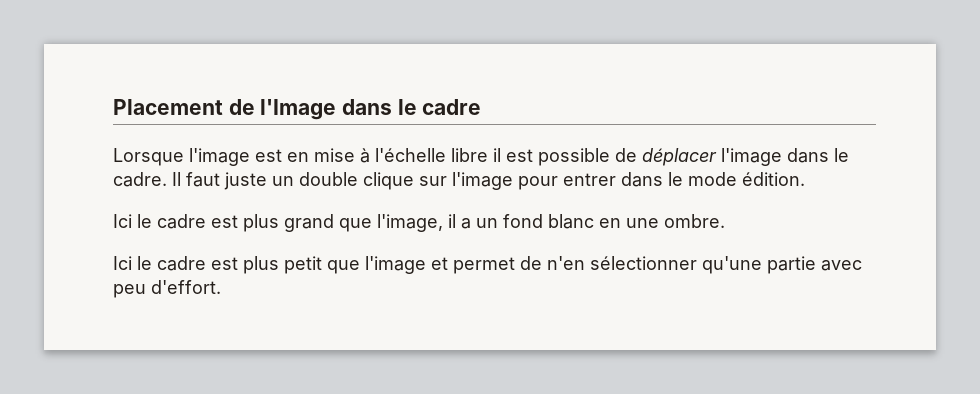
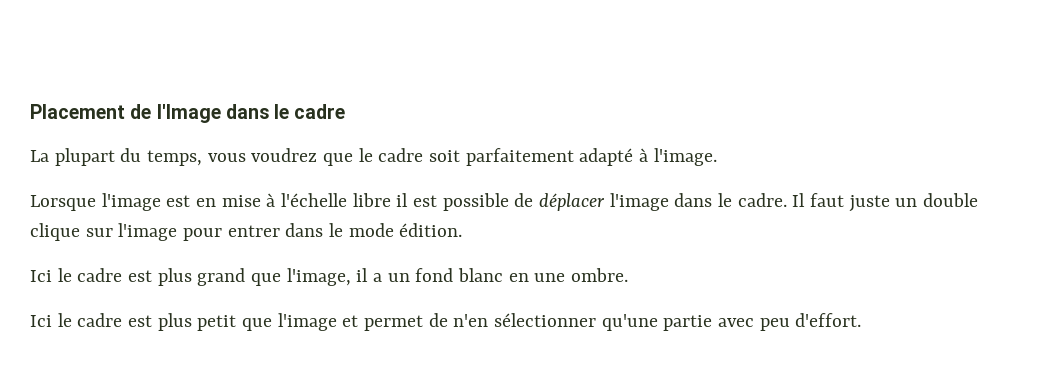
+ La plupart du temps, vous voudrez que le cadre soit parfaitement adapté à l'image.

